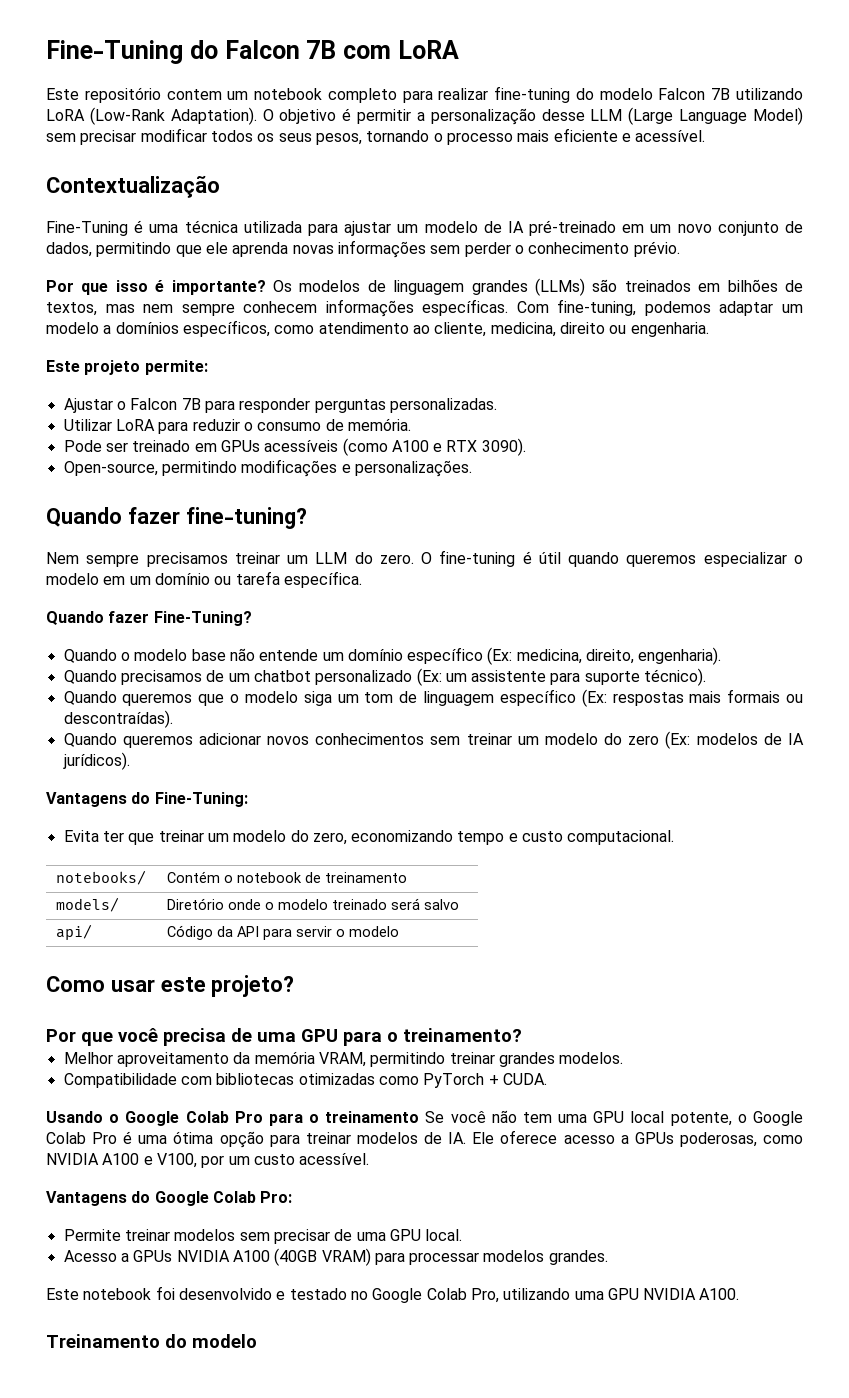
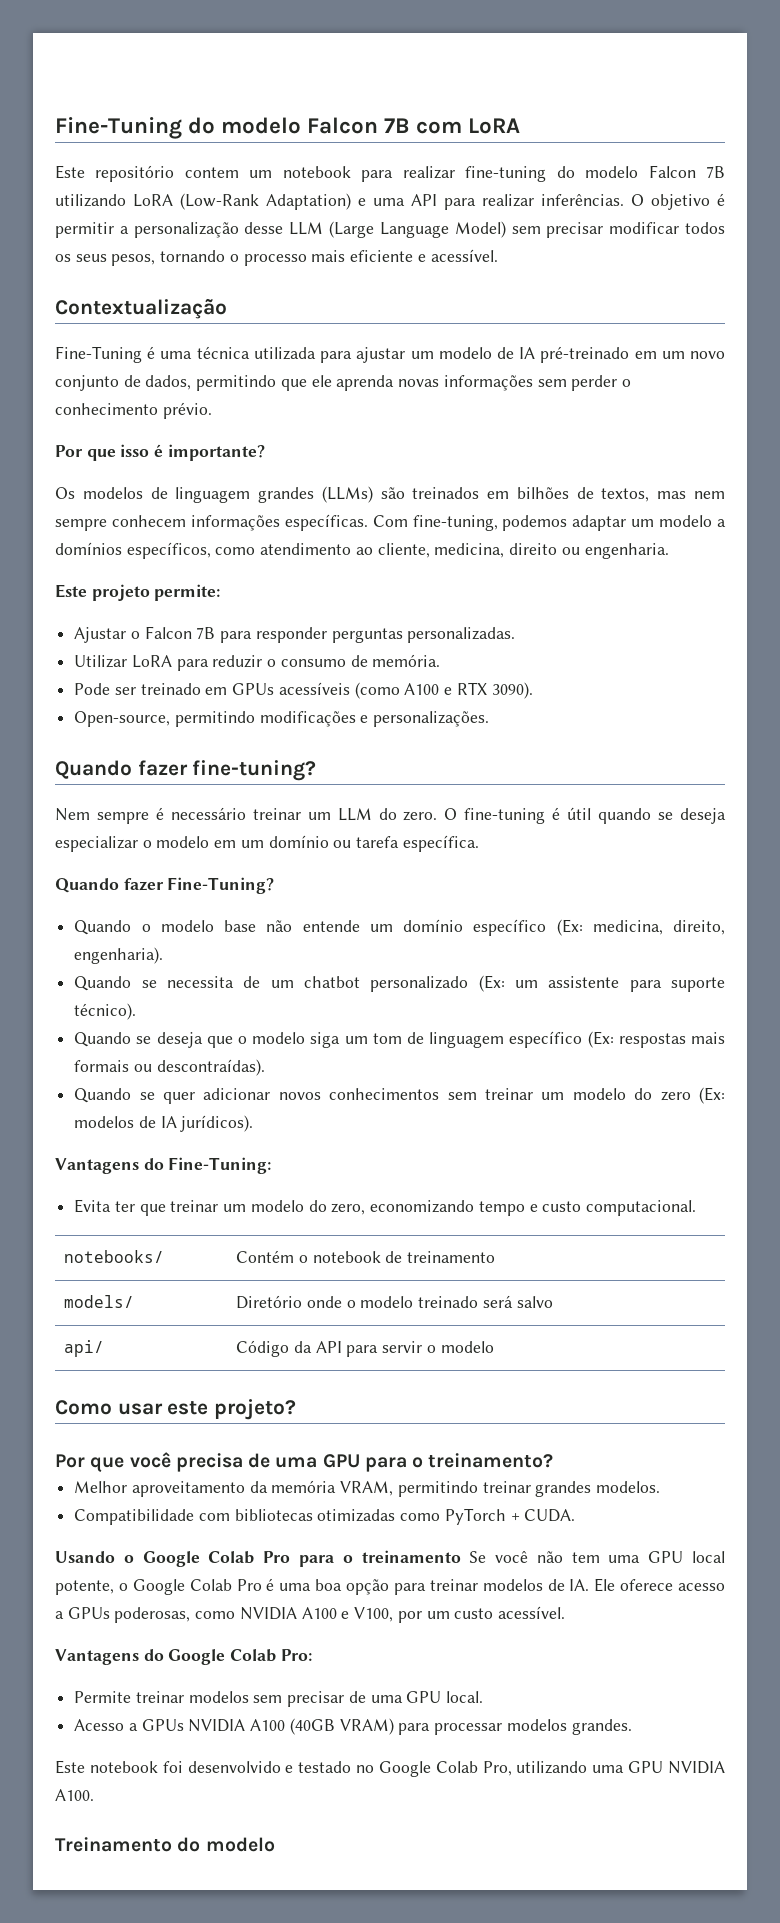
- Fine-Tuning do Falcon 7B com LoRA
+ Fine-Tuning do modelo Falcon 7B com LoRA
- Este repositório contem um notebook completo para realizar fine-tuning do modelo Falcon 7B utilizando LoRA (Low-Rank Adaptation).
+ Este repositório contem um notebook para realizar fine-tuning do modelo Falcon 7B utilizando LoRA (Low-Rank Adaptation) e uma API para realizar inferências.
- Por que isso é importante? Os modelos de linguagem grandes (LLMs) são treinados em bilhões de textos, mas nem sempre conhecem informações específicas.
+ Por que isso é importante?
+ Os modelos de linguagem grandes (LLMs) são treinados em bilhões de textos, mas nem sempre conhecem informações específicas.
- Nem sempre precisamos treinar um LLM do zero.
+ Nem sempre é necessário treinar um LLM do zero.
- O fine-tuning é útil quando queremos especializar o modelo em um domínio ou tarefa específica.
+ O fine-tuning é útil quando se deseja especializar o modelo em um domínio ou tarefa específica.
- Quando precisamos de um chatbot personalizado (Ex: um assistente para suporte técnico).
+ Quando se necessita de um chatbot personalizado (Ex: um assistente para suporte técnico).
- Quando queremos que o modelo siga um tom de linguagem específico (Ex: respostas mais formais ou descontraídas).
+ Quando se deseja que o modelo siga um tom de linguagem específico (Ex: respostas mais formais ou descontraídas).
- Quando queremos adicionar novos conhecimentos sem treinar um modelo do zero (Ex: modelos de IA jurídicos).
+ Quando se quer adicionar novos conhecimentos sem treinar um modelo do zero (Ex: modelos de IA jurídicos).
- Usando o Google Colab Pro para o treinamento Se você não tem uma GPU local potente, o Google Colab Pro é uma ótima opção para treinar modelos de IA. Ele oferece acesso a GPUs poderosas, como NVIDIA A100 e V100, por um custo acessível.
+ Usando o Google Colab Pro para o treinamento Se você não tem uma GPU local potente, o Google Colab Pro é uma boa opção para treinar modelos de IA. Ele oferece acesso a GPUs poderosas, como NVIDIA A100 e V100, por um custo acessível.

